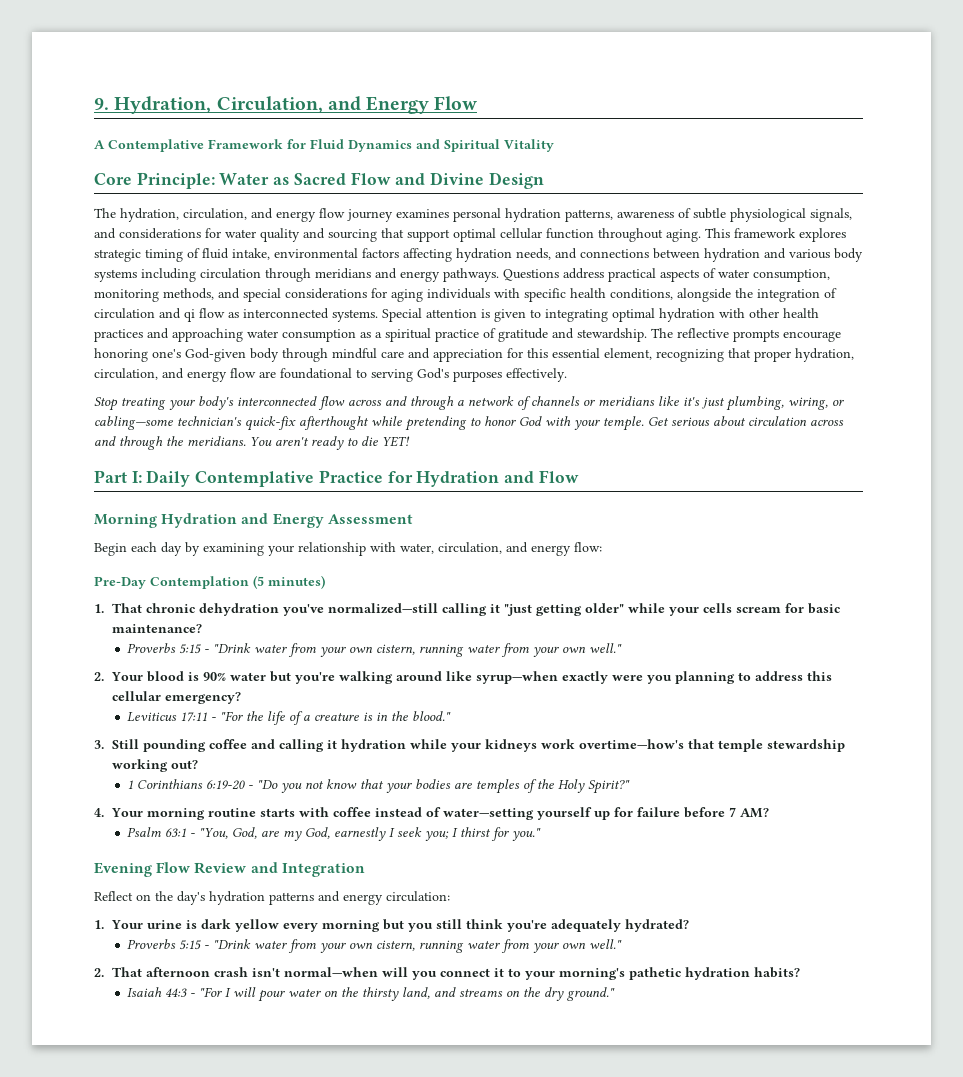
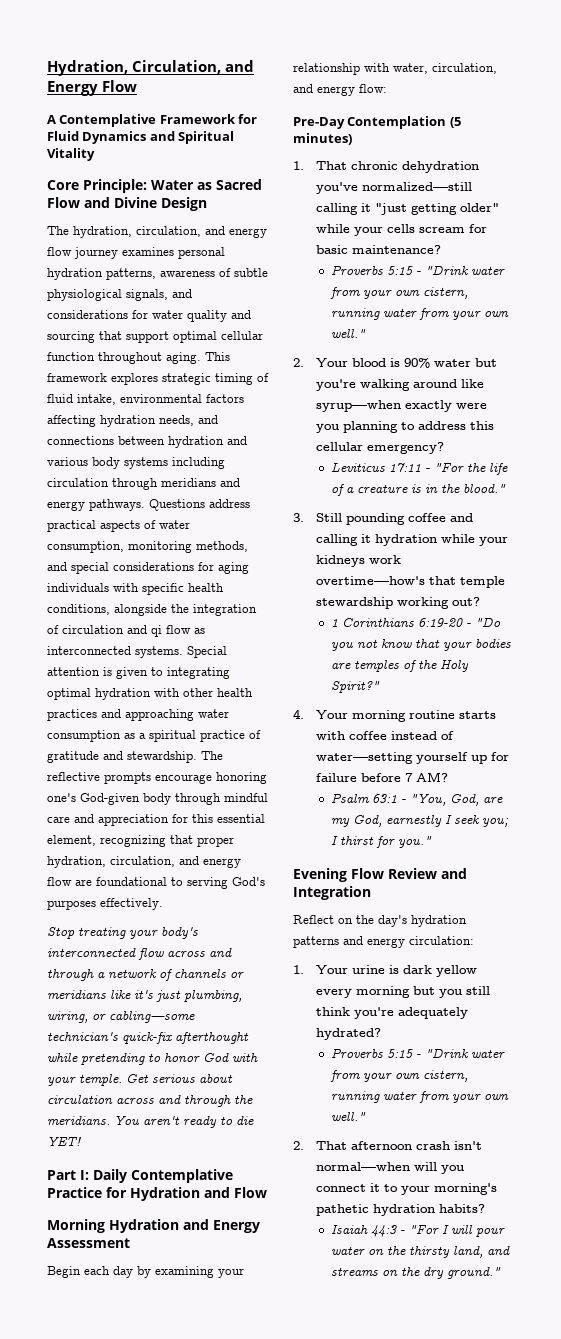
- 9. Hydration, Circulation, and Energy Flow
+ Hydration, Circulation, and Energy Flow

